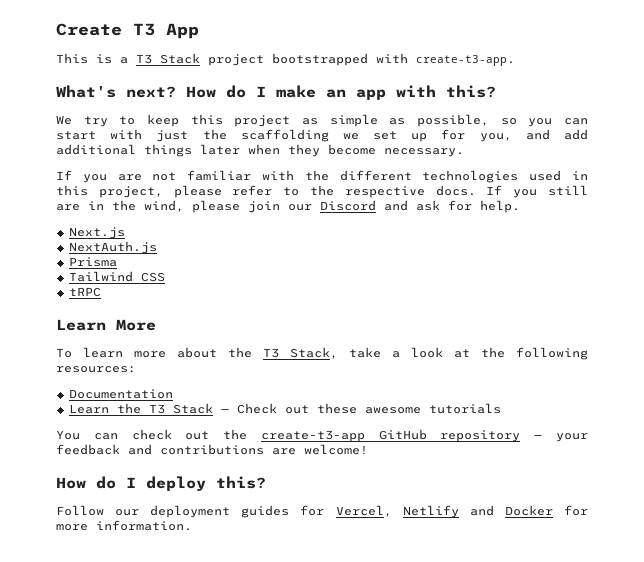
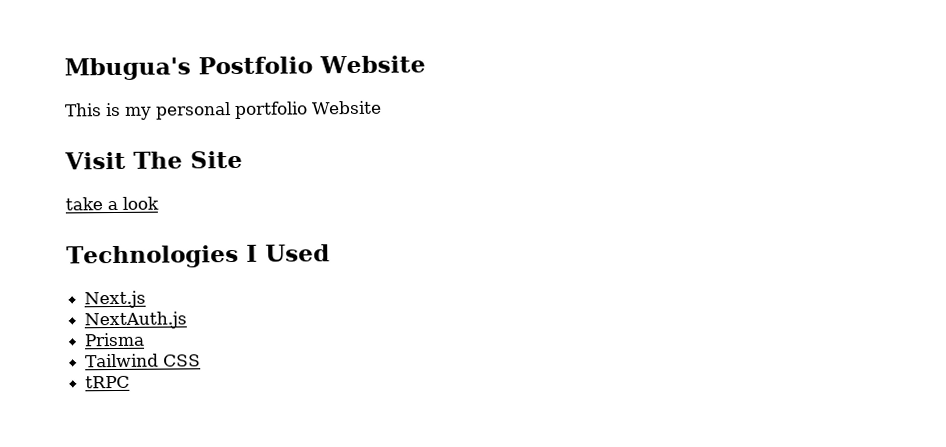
- Create T3 App
+ Mbugua's Postfolio Website
- This is a T3 Stack project bootstrapped with create-t3-app.
- What's next? How do I make an app with this?
- We try to keep this project as simple as possible, so you can start with just the scaffolding we set up for you, and add additional things later when they become necessary.
- If you are not familiar with the different technologies used in this project, please refer to the respective docs. If you still are in the wind, please join our Discord and ask for help.
+ This is my personal portfolio Website
+ Visit The Site
+ take a look
+ Technologies I Used
- Learn More
- To learn more about the T3 Stack, take a look at the following resources:
- Documentation
- Learn the T3 Stack — Check out these awesome tutorials
- You can check out the create-t3-app GitHub repository — your feedback and contributions are welcome!
- How do I deploy this?
- Follow our deployment guides for Vercel, Netlify and Docker for more information.

